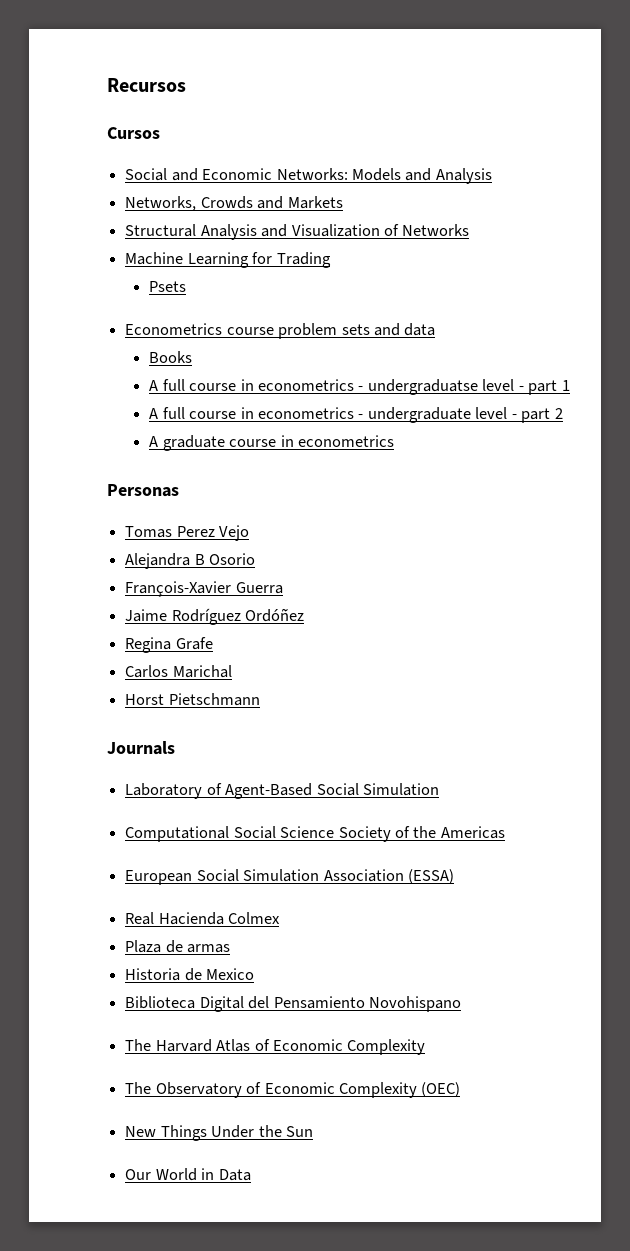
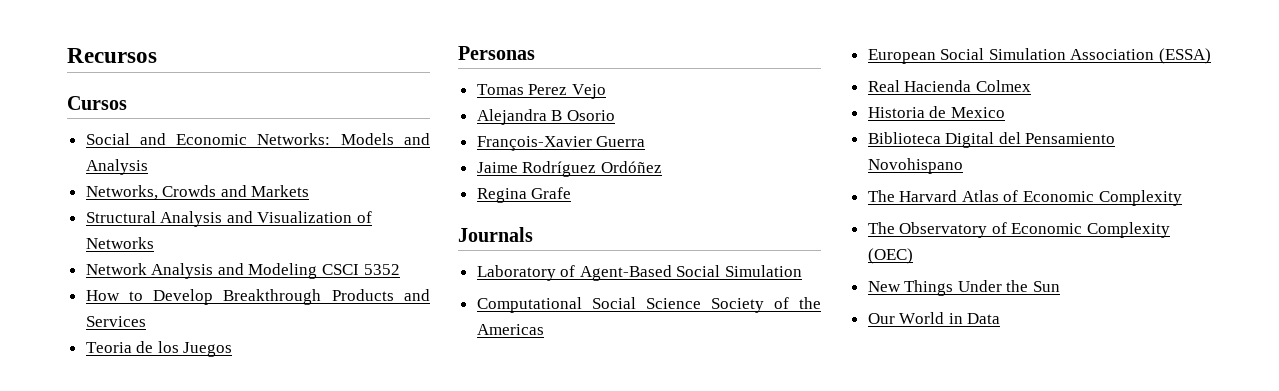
- Machine Learning for Trading
- Psets
- Econometrics course problem sets and data
- Books
- A full course in econometrics - undergraduatse level - part 1
- A full course in econometrics - undergraduate level - part 2
- A graduate course in econometrics
+ Network Analysis and Modeling CSCI 5352
+ How to Develop Breakthrough Products and Services
+ Teoria de los Juegos
- Carlos Marichal
- Horst Pietschmann
- Plaza de armas

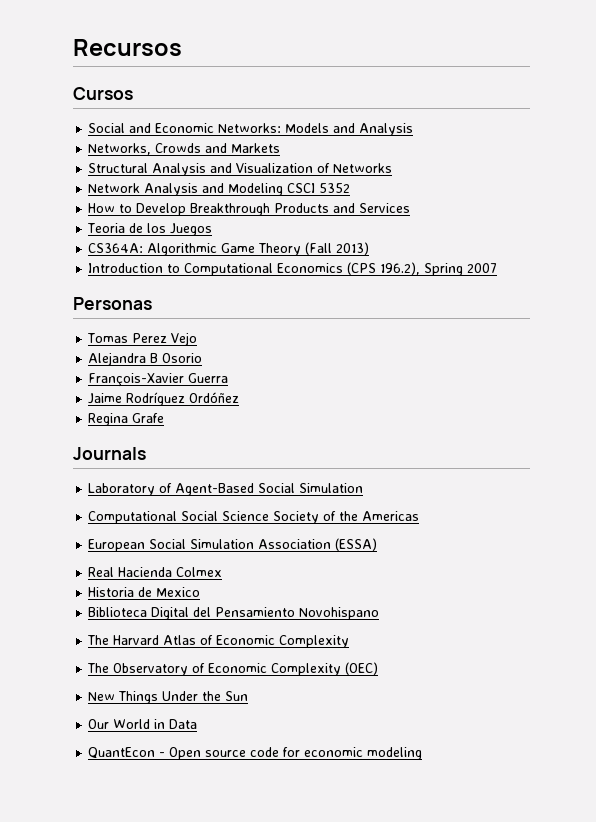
+ CS364A: Algorithmic Game Theory (Fall 2013)
+ Introduction to Computational Economics (CPS 196.2), Spring 2007
+ QuantEcon - Open source code for economic modeling

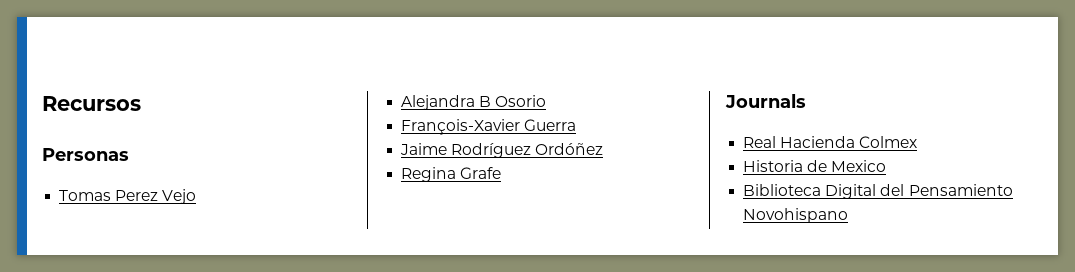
- Cursos
- Social and Economic Networks: Models and Analysis
- Networks, Crowds and Markets
- Structural Analysis and Visualization of Networks
- Network Analysis and Modeling CSCI 5352
- How to Develop Breakthrough Products and Services
- Teoria de los Juegos
- CS364A: Algorithmic Game Theory (Fall 2013)
- Introduction to Computational Economics (CPS 196.2), Spring 2007
- Laboratory of Agent-Based Social Simulation
- Computational Social Science Society of the Americas
- European Social Simulation Association (ESSA)
- The Harvard Atlas of Economic Complexity
- The Observatory of Economic Complexity (OEC)
- New Things Under the Sun
- Our World in Data
- QuantEcon - Open source code for economic modeling

